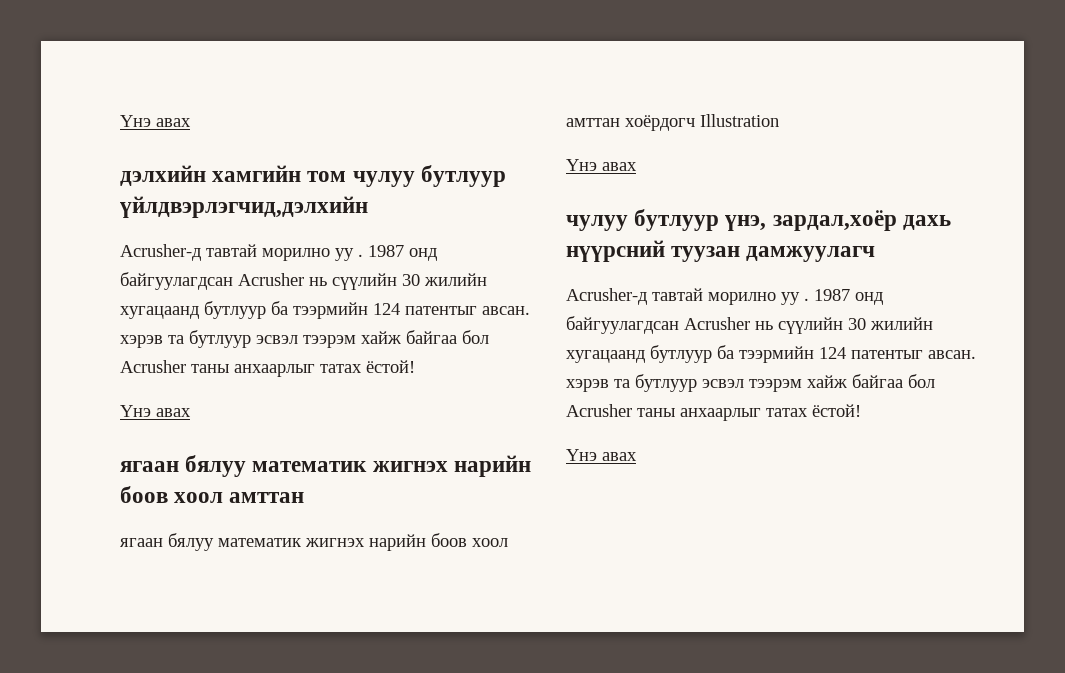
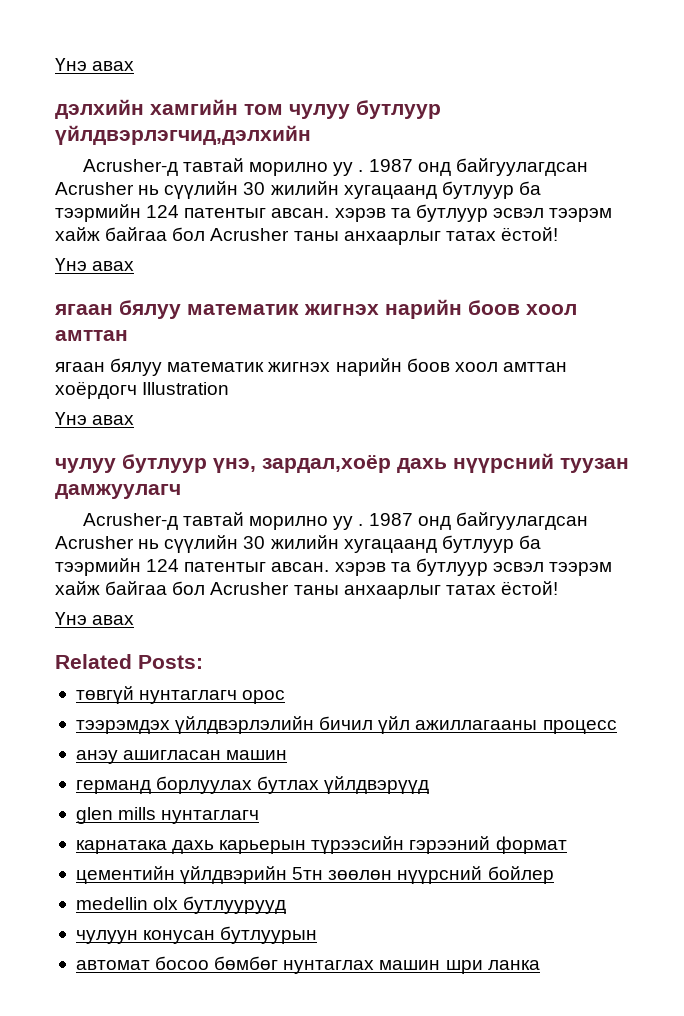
+ Related Posts:
+ төвгүй нунтаглагч орос
+ тээрэмдэх үйлдвэрлэлийн бичил үйл ажиллагааны процесс
+ анэу ашигласан машин
+ германд борлуулах бутлах үйлдвэрүүд
+ glen mills нунтаглагч
+ карнатака дахь карьерын түрээсийн гэрээний формат
+ цементийн үйлдвэрийн 5тн зөөлөн нүүрсний бойлер
+ medellin olx бутлуурууд
+ чулуун конусан бутлуурын
+ автомат босоо бөмбөг нунтаглах машин шри ланка

